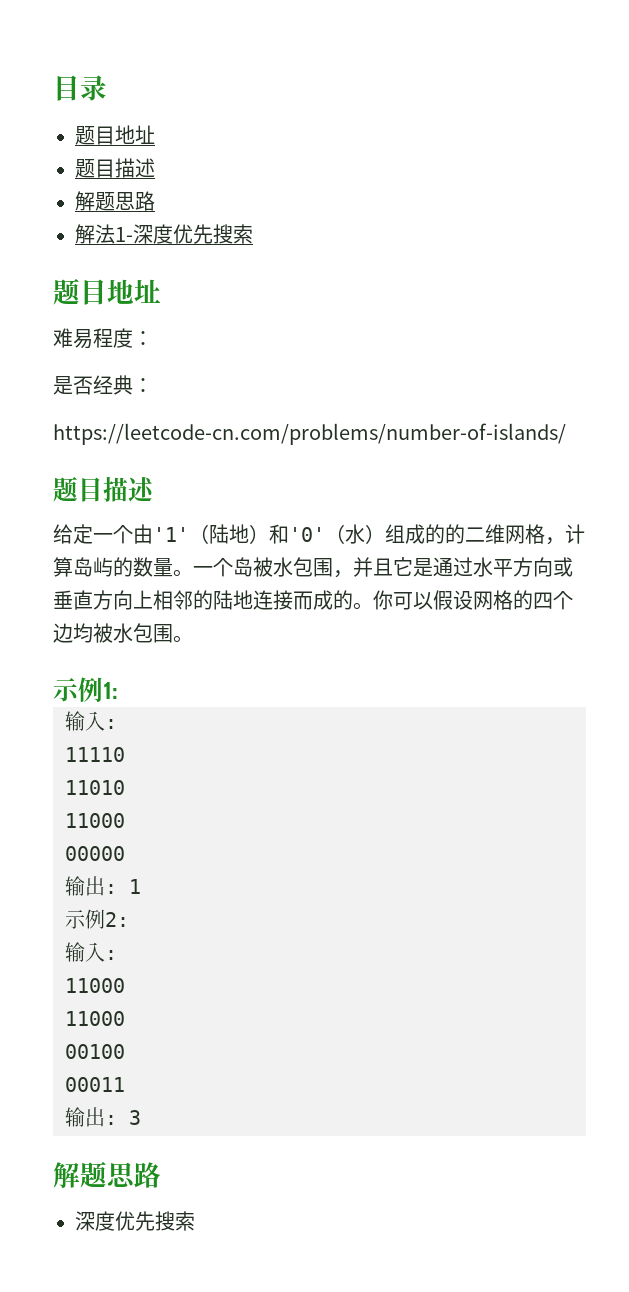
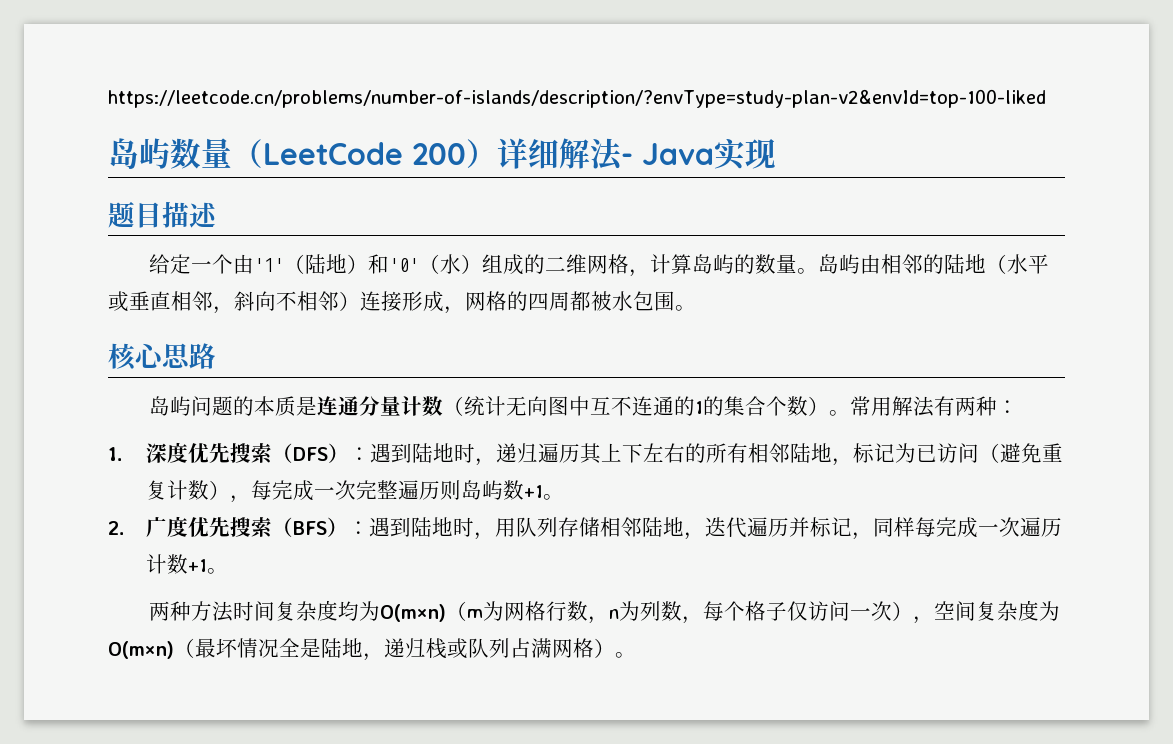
- 目录
- 题目地址
- 题目描述
- 解题思路
- 解法1-深度优先搜索
- 题目地址
- 难易程度：
- 是否经典：
- https://leetcode-cn.com/problems/number-of-islands/
+ https://leetcode.cn/problems/number-of-islands/description/?envType=study-plan-v2&envId=top-100-liked
+ 岛屿数量（LeetCode 200）详细解法- Java实现
- 给定一个由'1'（陆地）和'0'（水）组成的的二维网格，计算岛屿的数量。
+ 给定一个由'1'（陆地）和'0'（水）组成的二维网格，计算岛屿的数量。
- 一个岛被水包围，并且它是通过水平方向或垂直方向上相邻的陆地连接而成的。你可以假设网格的四个边均被水包围。
+ 岛屿由相邻的陆地（水平或垂直相邻，斜向不相邻）连接形成，网格的四周都被水包围。
- 示例1:
- 输入:
- 11110
- 11010
- 11000
- 00000
- 输出: 1
- 示例2:
- 输入:
- 11000
- 11000
- 00100
- 00011
- 输出: 3
- 解题思路
- 深度优先搜索
+ 核心思路
+ 岛屿问题的本质是连通分量计数（统计无向图中互不连通的1的集合个数）。常用解法有两种：
+ 1.深度优先搜索（DFS）：遇到陆地时，递归遍历其上下左右的所有相邻陆地，标记为已访问（避免重复计数），每完成一次完整遍历则岛屿数+1。
+ 2.广度优先搜索（BFS）：遇到陆地时，用队列存储相邻陆地，迭代遍历并标记，同样每完成一次遍历计数+1。
+ 两种方法时间复杂度均为O(m×n)（m为网格行数，n为列数，每个格子仅访问一次），空间复杂度为O(m×n)（最坏情况全是陆地，递归栈或队列占满网格）。

